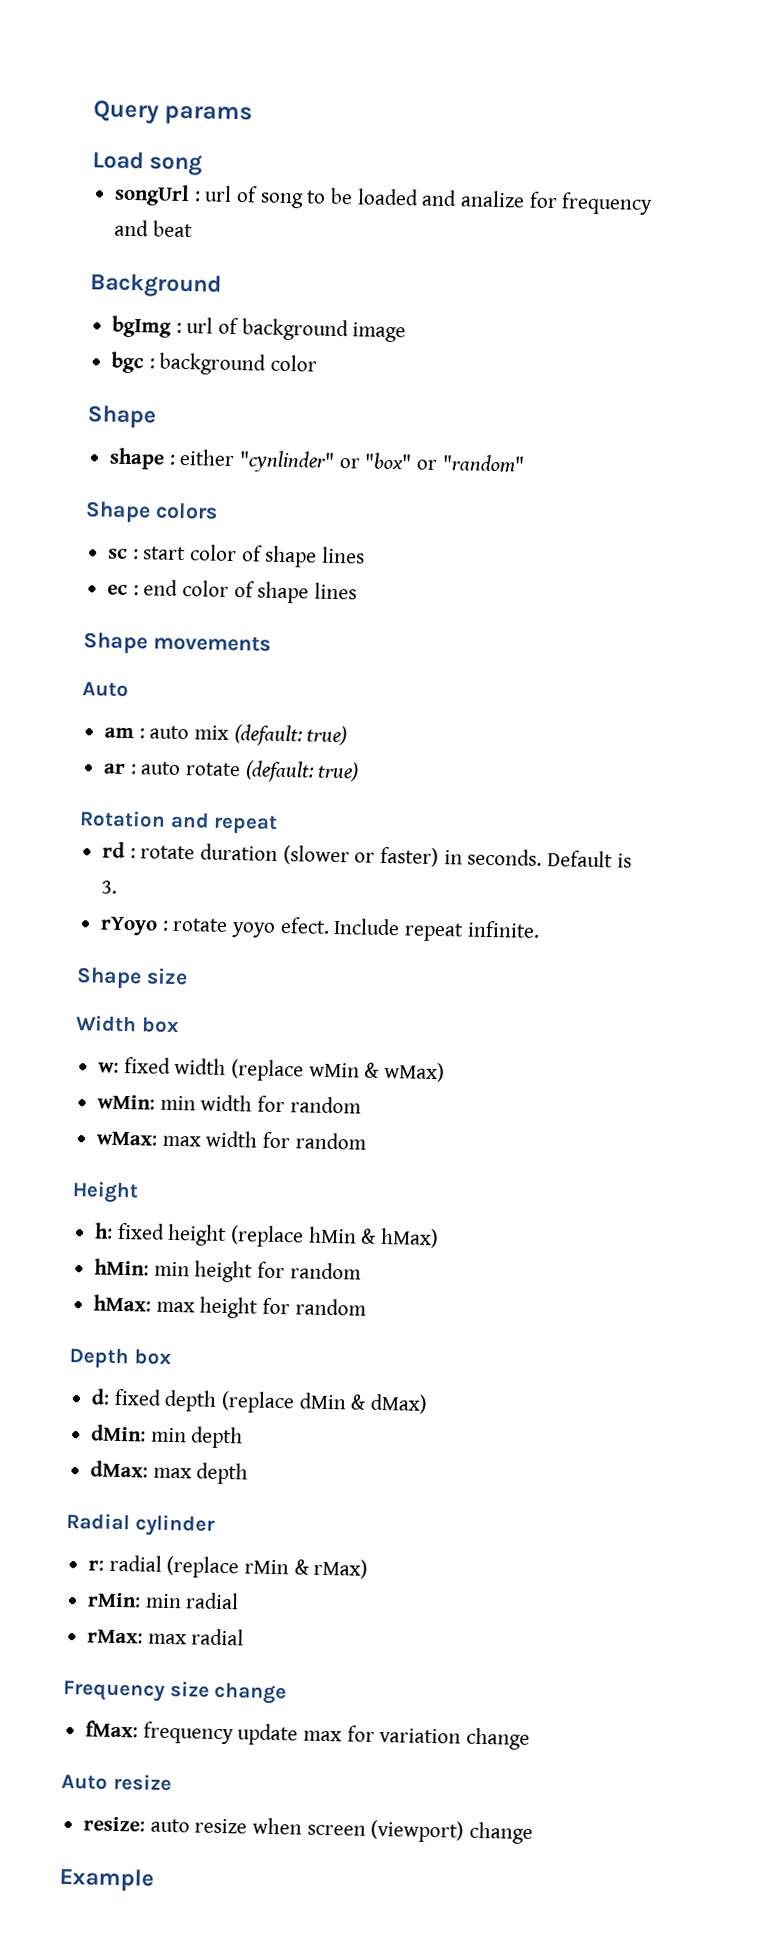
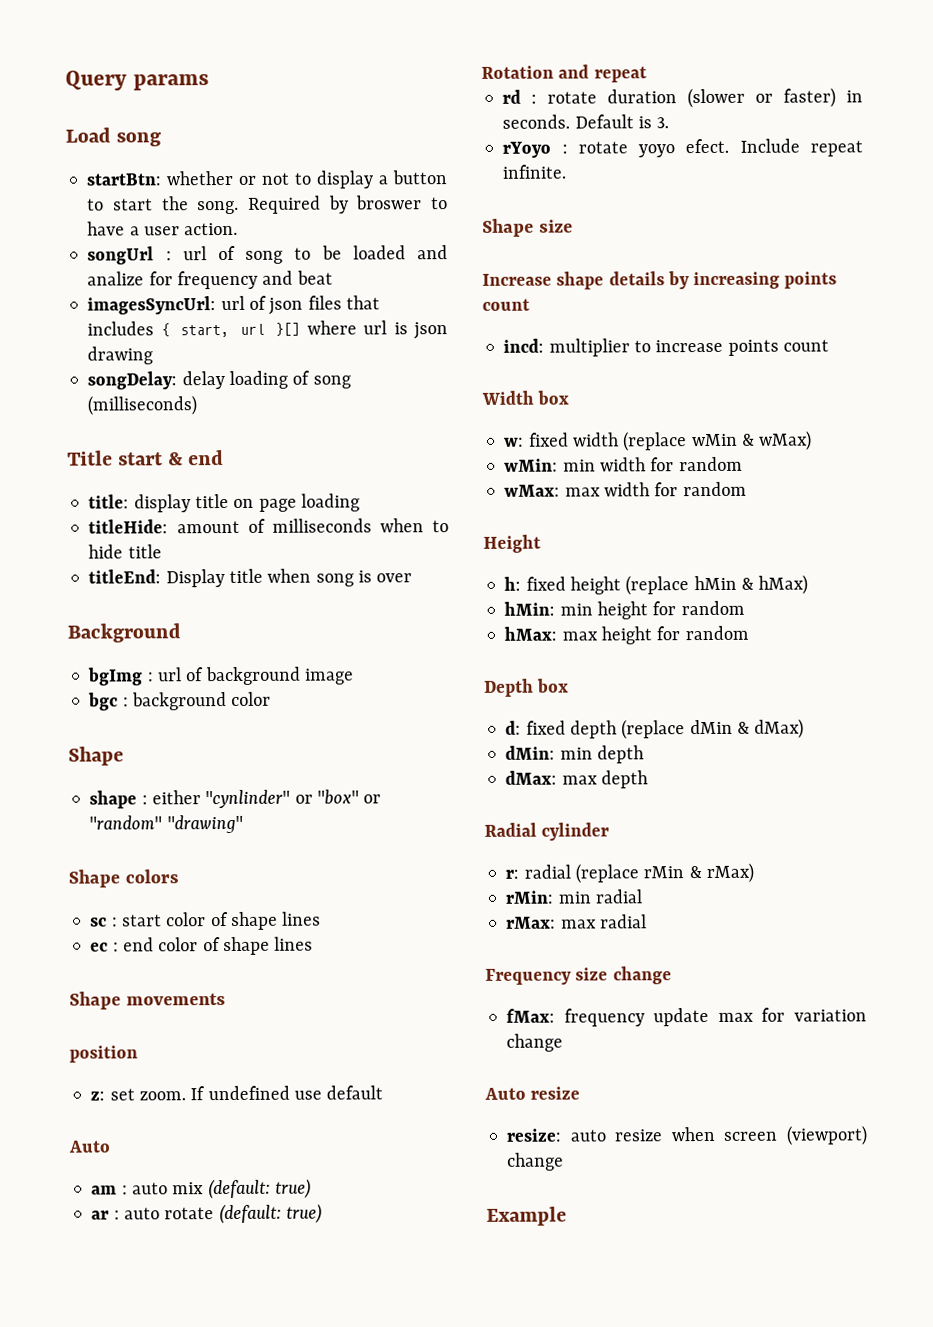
+ startBtn: whether or not to display a button to start the song. Required by broswer to have a user action.
+ imagesSyncUrl: url of json files that includes { start, url }[] where url is json drawing
+ songDelay: delay loading of song (milliseconds)
+ Title start & end
+ title: display title on page loading
+ titleHide: amount of milliseconds when to hide title
+ titleEnd: Display title when song is over
- shape : either "cynlinder" or "box" or "random"
+ shape : either "cynlinder" or "box" or "random" "drawing"
+ position
+ z: set zoom. If undefined use default
+ Increase shape details by increasing points count
+ incd: multiplier to increase points count

